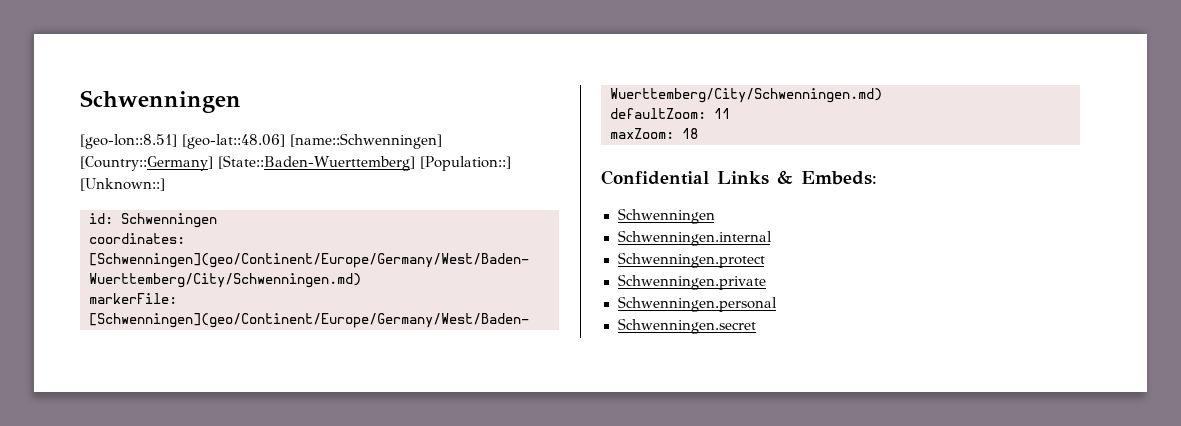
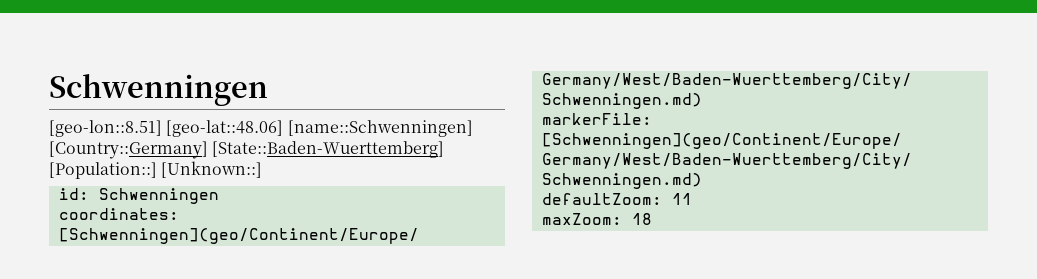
- Confidential Links & Embeds:
- Schwenningen
- Schwenningen.internal
- Schwenningen.protect
- Schwenningen.private
- Schwenningen.personal
- Schwenningen.secret

